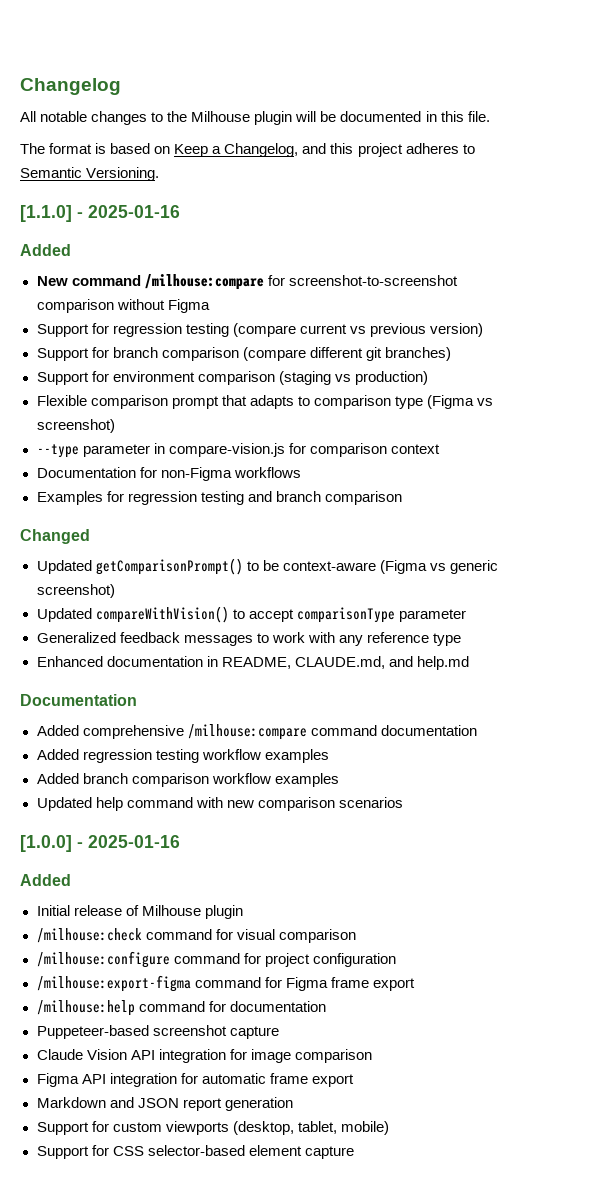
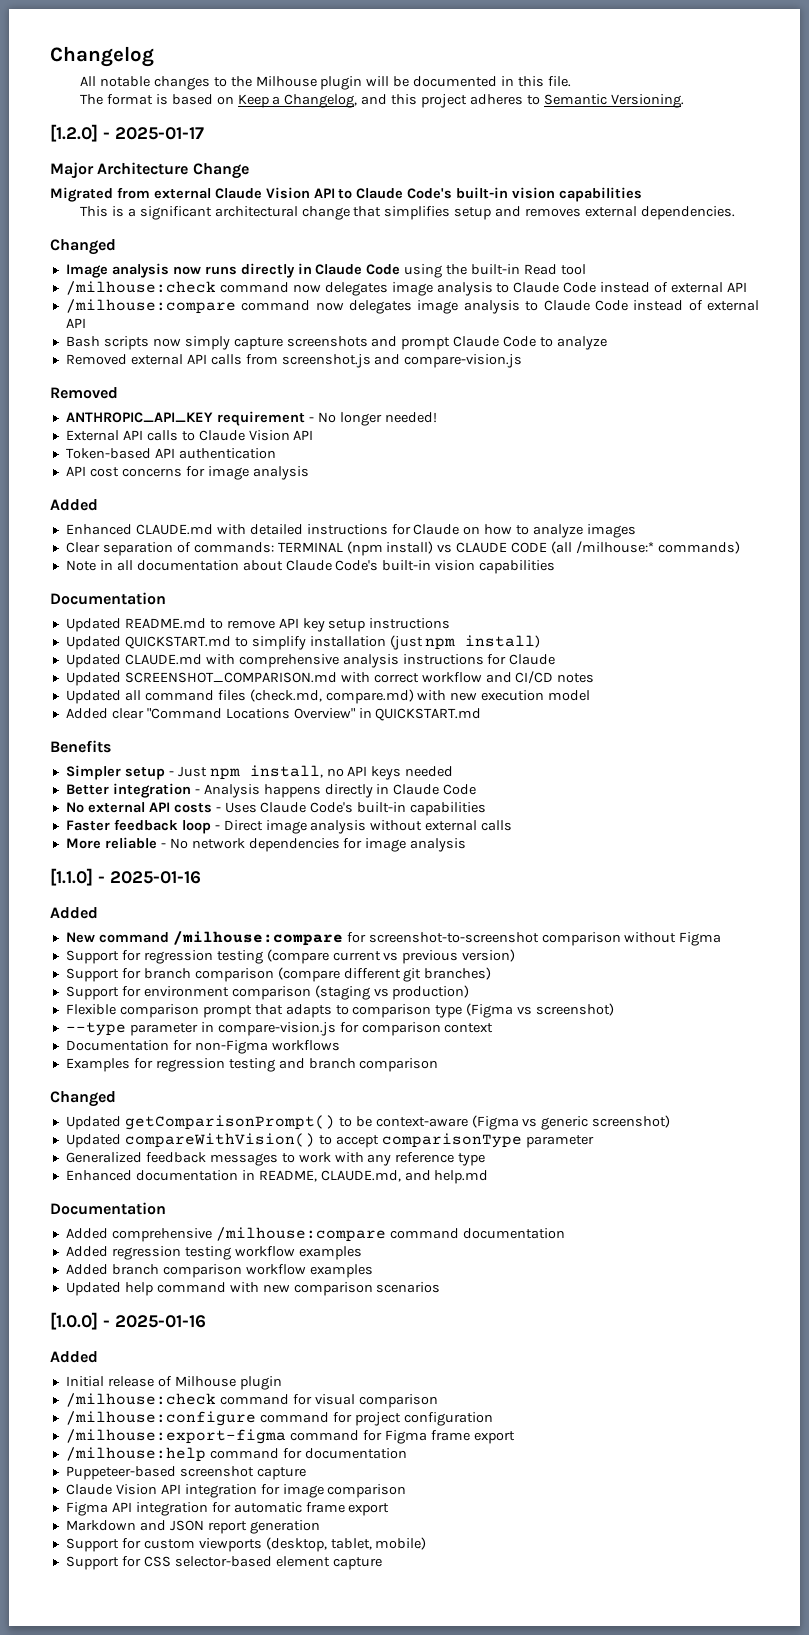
+ [1.2.0] - 2025-01-17
+ Major Architecture Change
+ Migrated from external Claude Vision API to Claude Code's built-in vision capabilities
+ This is a significant architectural change that simplifies setup and removes external dependencies.
+ Changed
+ Image analysis now runs directly in Claude Code using the built-in Read tool
+ /milhouse:check command now delegates image analysis to Claude Code instead of external API
+ /milhouse:compare command now delegates image analysis to Claude Code instead of external API
+ Bash scripts now simply capture screenshots and prompt Claude Code to analyze
+ Removed external API calls from screenshot.js and compare-vision.js
+ Removed
+ ANTHROPIC_API_KEY requirement - No longer needed!
+ External API calls to Claude Vision API
+ Token-based API authentication
+ API cost concerns for image analysis
+ Added
+ Enhanced CLAUDE.md with detailed instructions for Claude on how to analyze images
+ Clear separation of commands: TERMINAL (npm install) vs CLAUDE CODE (all /milhouse:* commands)
+ Note in all documentation about Claude Code's built-in vision capabilities
+ Documentation
+ Updated README.md to remove API key setup instructions
+ Updated QUICKSTART.md to simplify installation (just npm install)
+ Updated CLAUDE.md with comprehensive analysis instructions for Claude
+ Updated SCREENSHOT_COMPARISON.md with correct workflow and CI/CD notes
+ Updated all command files (check.md, compare.md) with new execution model
+ Added clear "Command Locations Overview" in QUICKSTART.md
+ Benefits
+ Simpler setup - Just npm install, no API keys needed
+ Better integration - Analysis happens directly in Claude Code
+ No external API costs - Uses Claude Code's built-in capabilities
+ Faster feedback loop - Direct image analysis without external calls
+ More reliable - No network dependencies for image analysis

